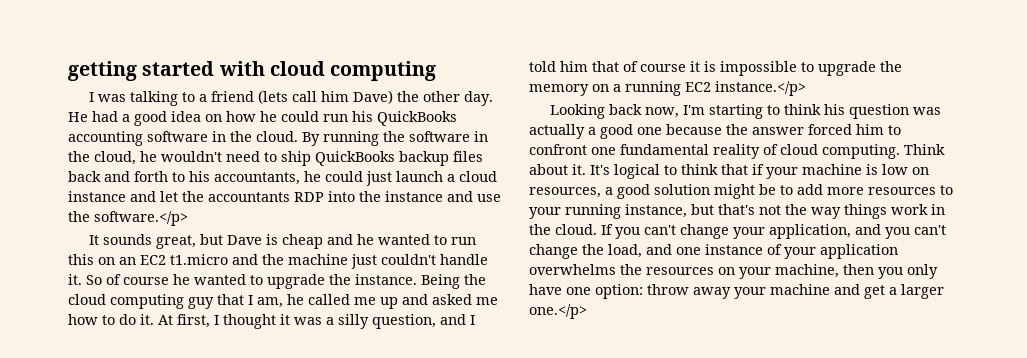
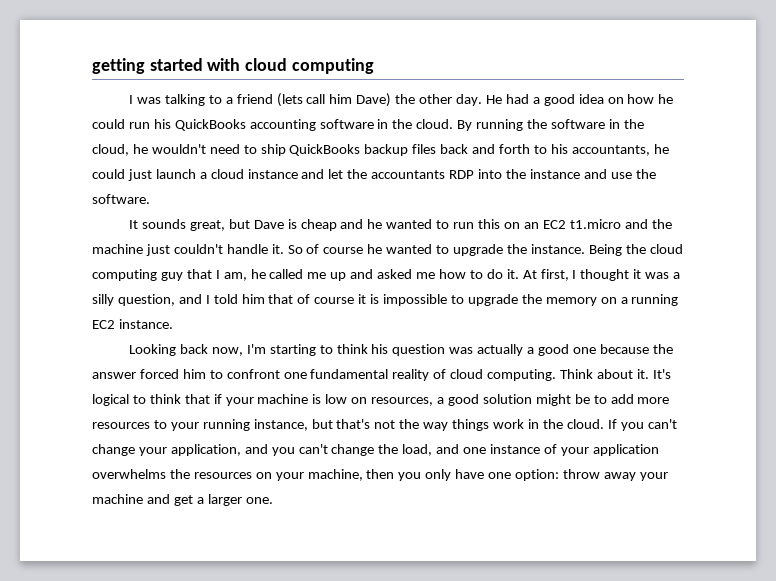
- By running the software in the cloud, he wouldn't need to ship QuickBooks backup files back and forth to his accountants, he could just launch a cloud instance and let the accountants RDP into the instance and use the software.</p>
+ By running the software in the cloud, he wouldn't need to ship QuickBooks backup files back and forth to his accountants, he could just launch a cloud instance and let the accountants RDP into the instance and use the software.
- At first, I thought it was a silly question, and I told him that of course it is impossible to upgrade the memory on a running EC2 instance.</p>
+ At first, I thought it was a silly question, and I told him that of course it is impossible to upgrade the memory on a running EC2 instance.
- If you can't change your application, and you can't change the load, and one instance of your application overwhelms the resources on your machine, then you only have one option: throw away your machine and get a larger one.</p>
+ If you can't change your application, and you can't change the load, and one instance of your application overwhelms the resources on your machine, then you only have one option: throw away your machine and get a larger one.

